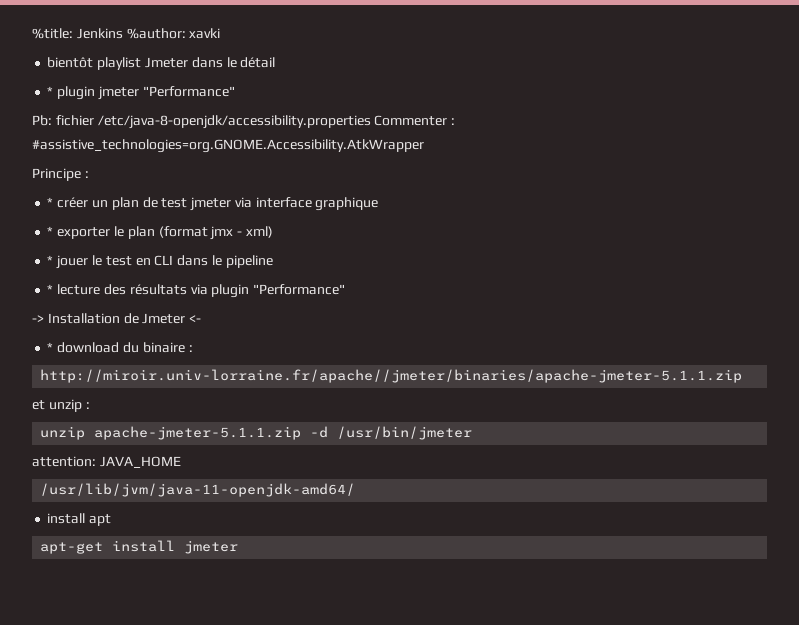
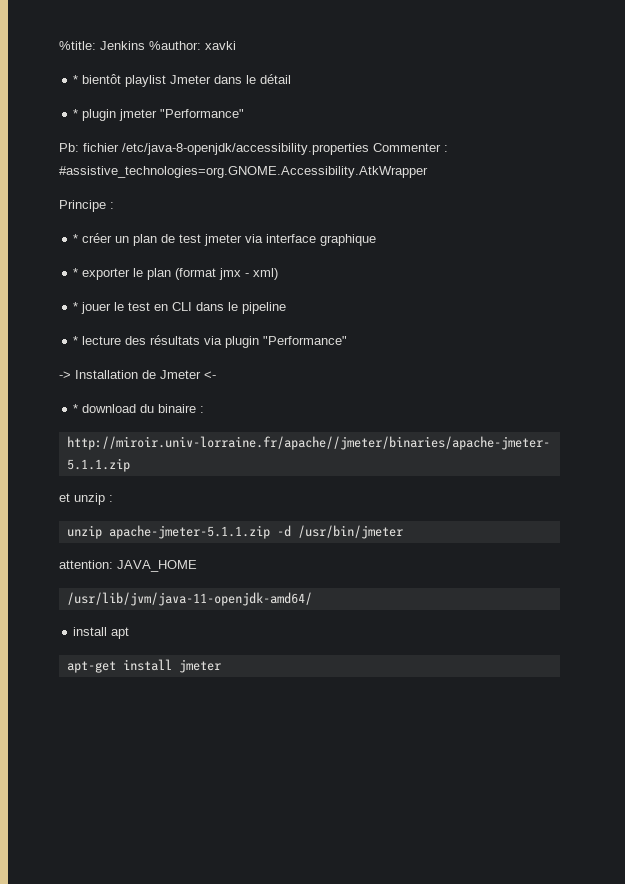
- bientôt playlist Jmeter dans le détail
+ * bientôt playlist Jmeter dans le détail

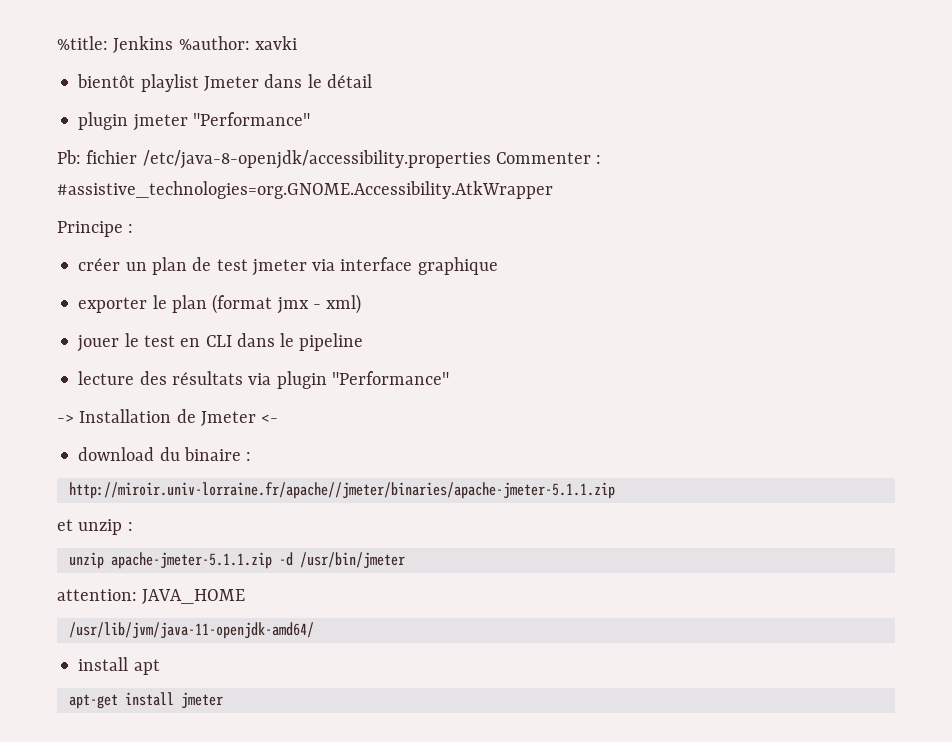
- * bientôt playlist Jmeter dans le détail
+ bientôt playlist Jmeter dans le détail
- * plugin jmeter "Performance"
+ plugin jmeter "Performance"
- * créer un plan de test jmeter via interface graphique
+ créer un plan de test jmeter via interface graphique
- * exporter le plan (format jmx - xml)
+ exporter le plan (format jmx - xml)
- * jouer le test en CLI dans le pipeline
+ jouer le test en CLI dans le pipeline
- * lecture des résultats via plugin "Performance"
+ lecture des résultats via plugin "Performance"
- * download du binaire :
+ download du binaire :

